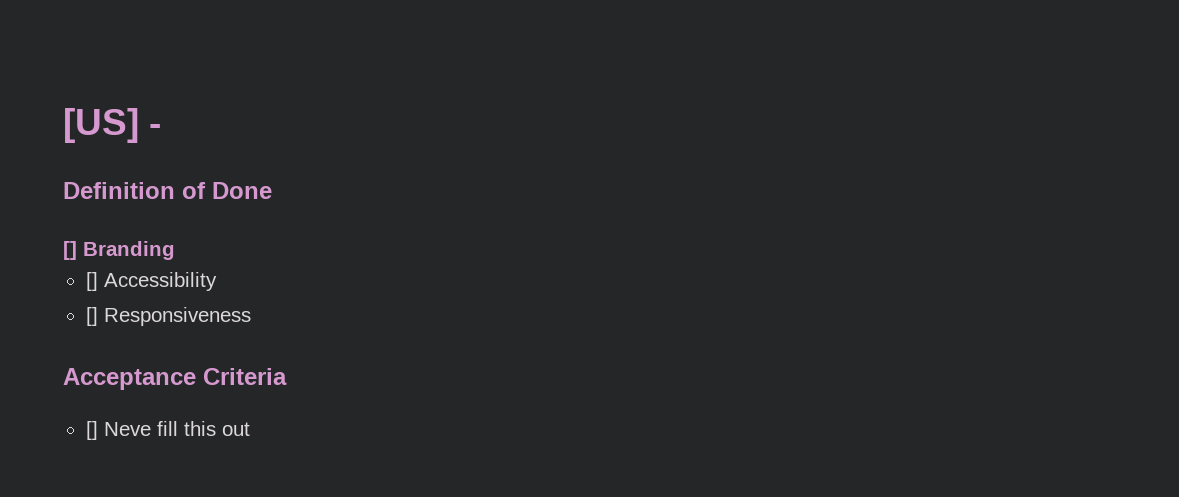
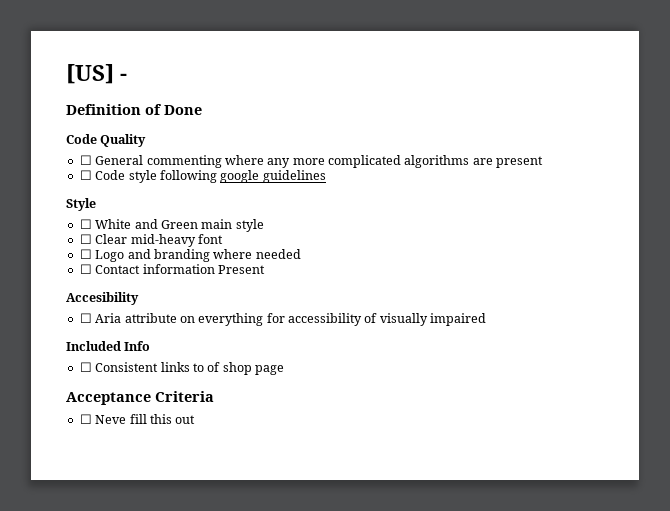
- [] Branding
- [] Accessibility
- [] Responsiveness
+ Code Quality
+ ☐ General commenting where any more complicated algorithms are present
+ ☐ Code style following google guidelines
+ Style
+ ☐ White and Green main style
+ ☐ Clear mid-heavy font
+ ☐ Logo and branding where needed
+ ☐ Contact information Present
+ Accesibility
+ ☐ Aria attribute on everything for accessibility of visually impaired
+ Included Info
+ ☐ Consistent links to of shop page
- [] Neve fill this out
+ ☐ Neve fill this out

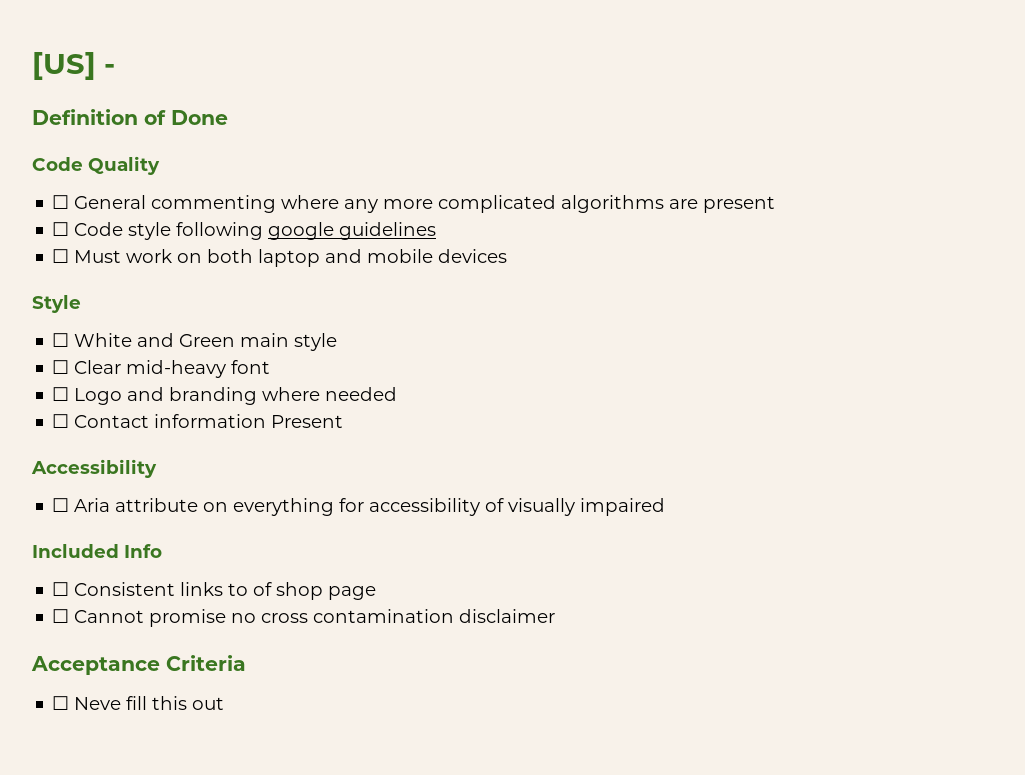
+ ☐ Must work on both laptop and mobile devices
- Accesibility
+ Accessibility
+ ☐ Cannot promise no cross contamination disclaimer

